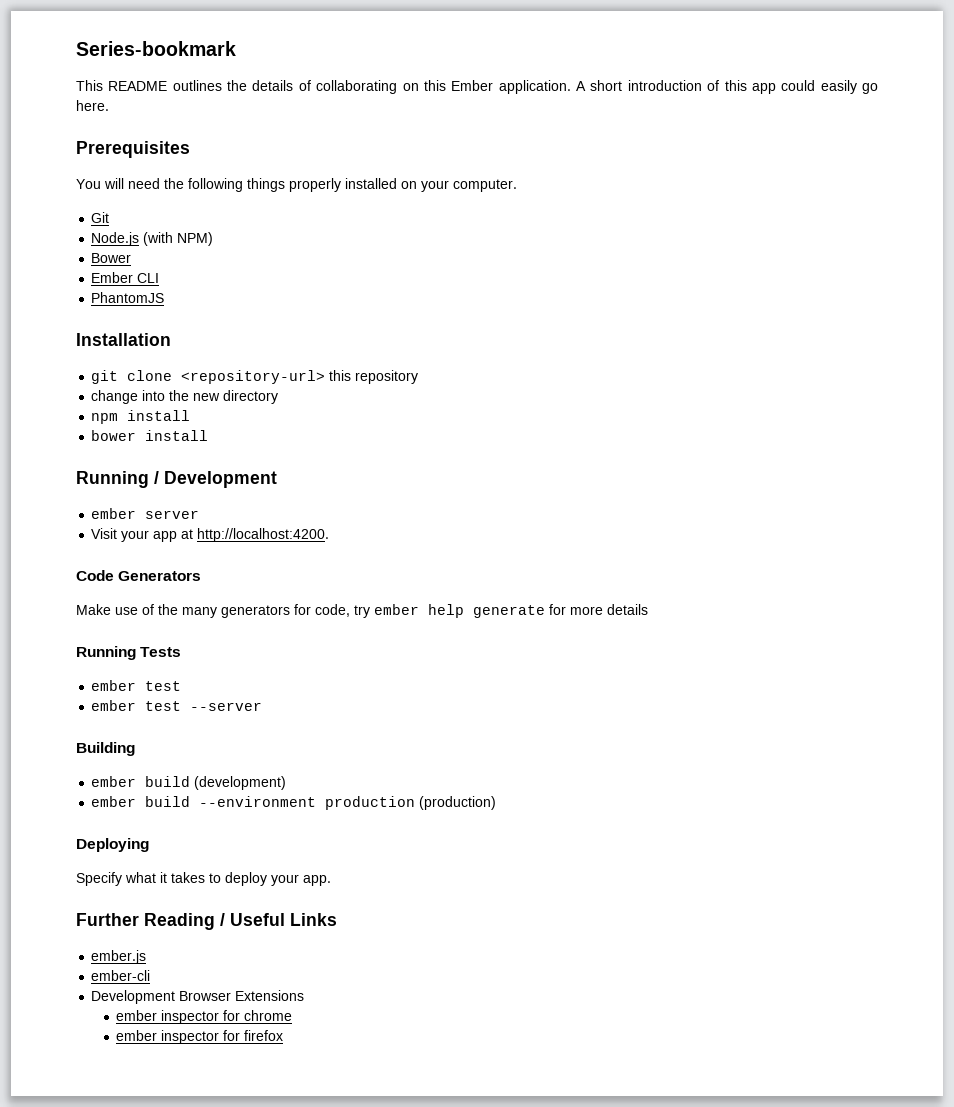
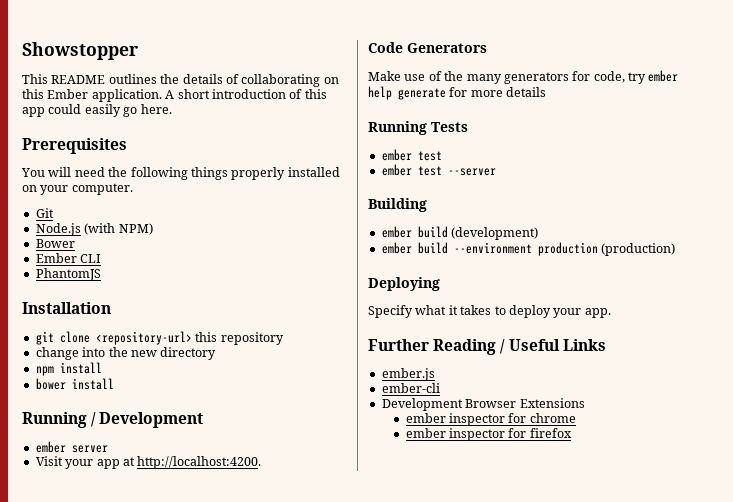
- Series-bookmark
+ Showstopper

